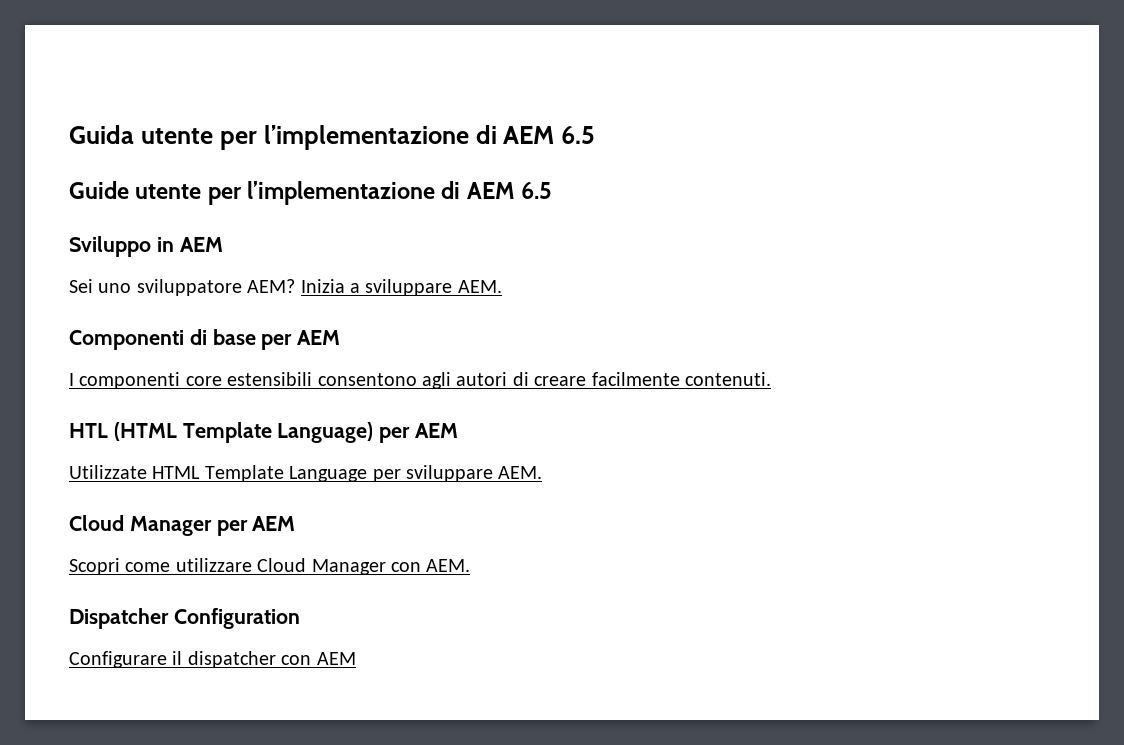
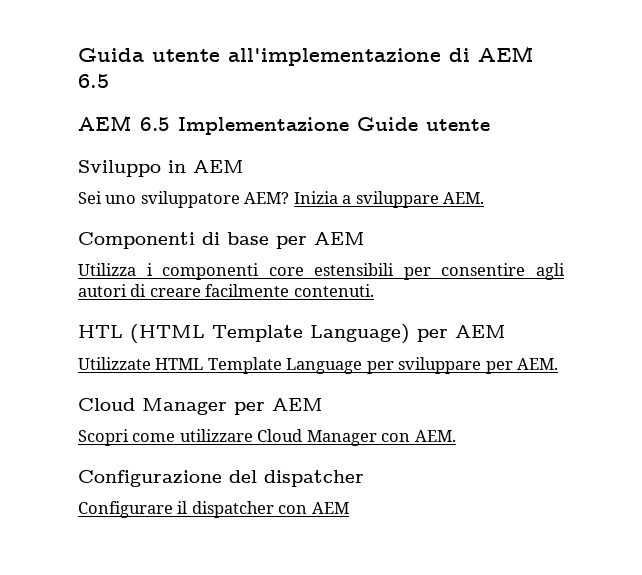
- Guida utente per l’implementazione di AEM 6.5
- Guide utente per l’implementazione di AEM 6.5
+ Guida utente all'implementazione di AEM 6.5
+ AEM 6.5 Implementazione Guide utente
- I componenti core estensibili consentono agli autori di creare facilmente contenuti.
+ Utilizza i componenti core estensibili per consentire agli autori di creare facilmente contenuti.
- Utilizzate HTML Template Language per sviluppare AEM.
+ Utilizzate HTML Template Language per sviluppare per AEM.
- Dispatcher Configuration
+ Configurazione del dispatcher

